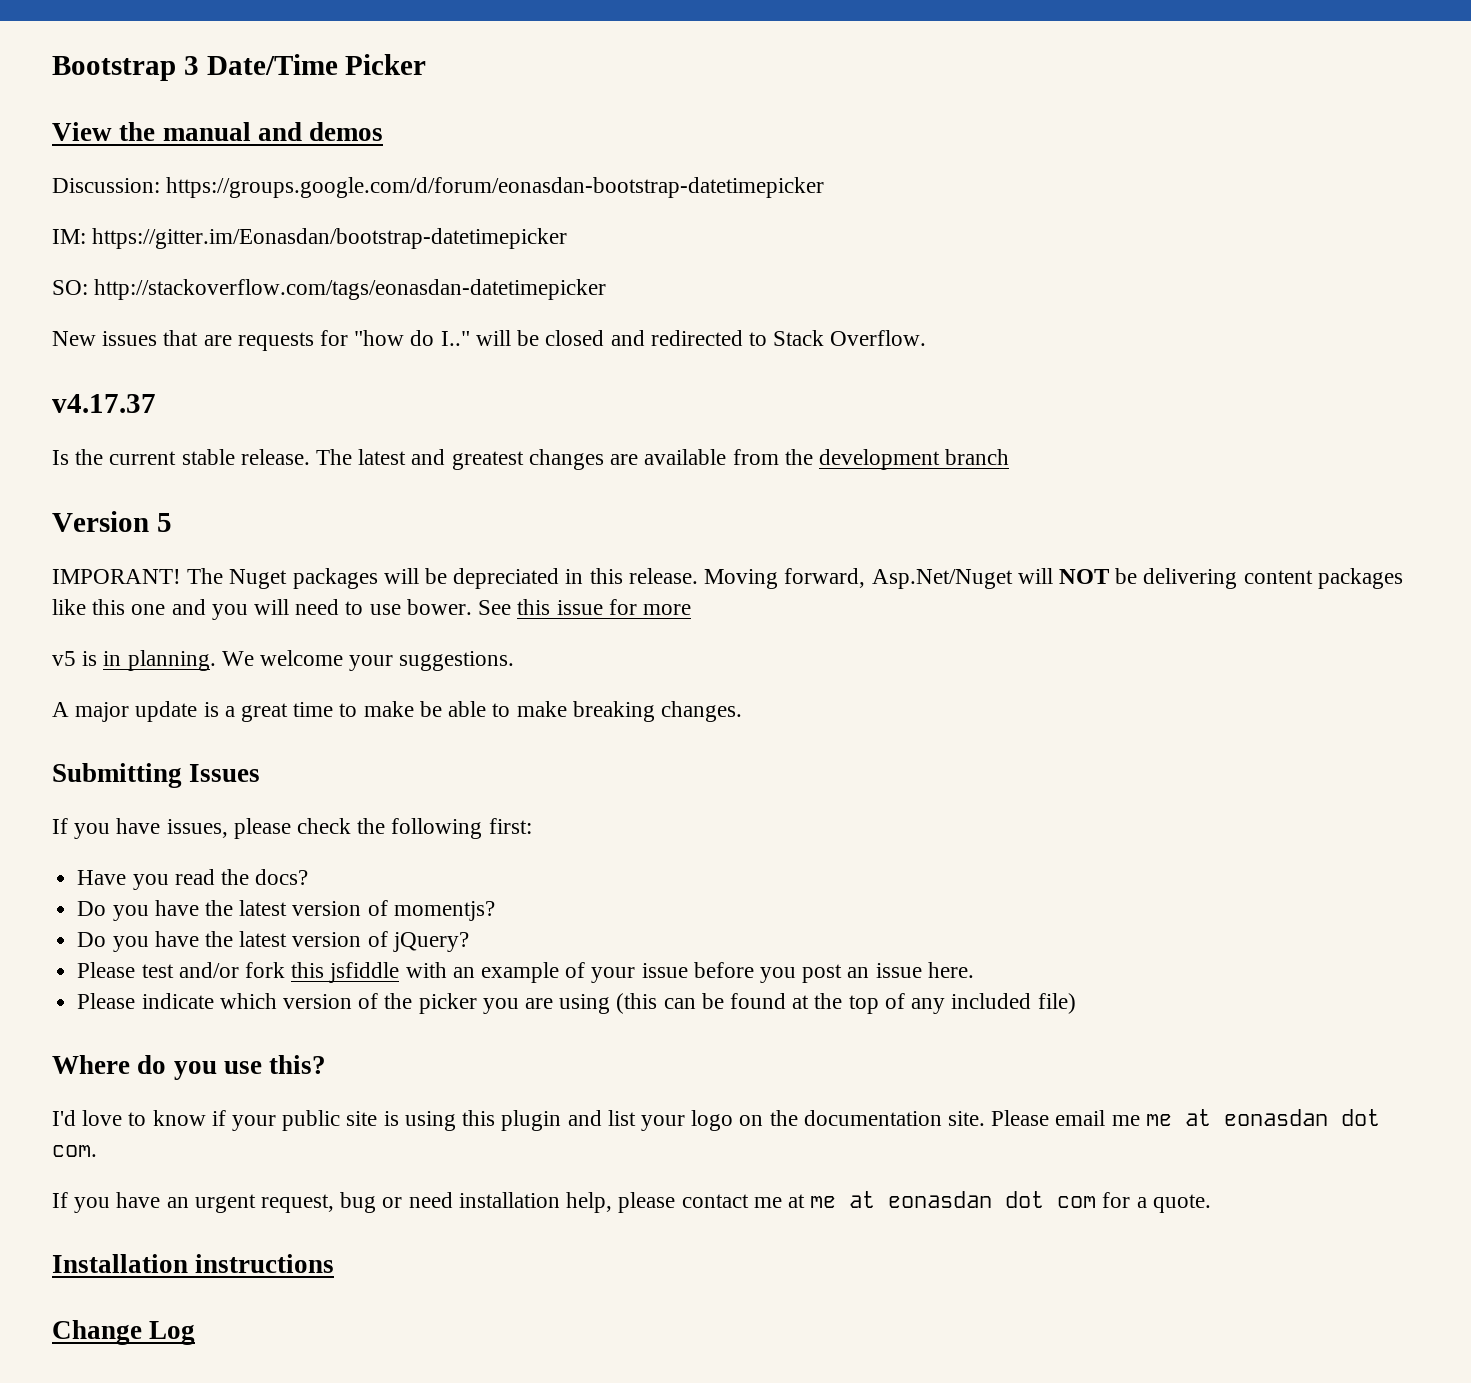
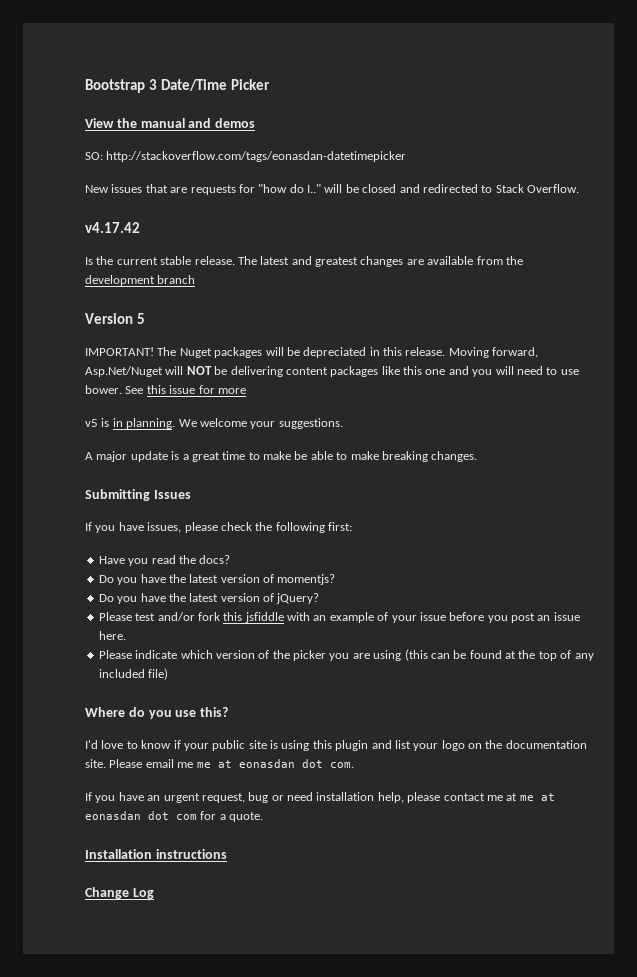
- Discussion: https://groups.google.com/d/forum/eonasdan-bootstrap-datetimepicker
- IM: https://gitter.im/Eonasdan/bootstrap-datetimepicker
- v4.17.37
+ v4.17.42
- IMPORANT!
+ IMPORTANT!

